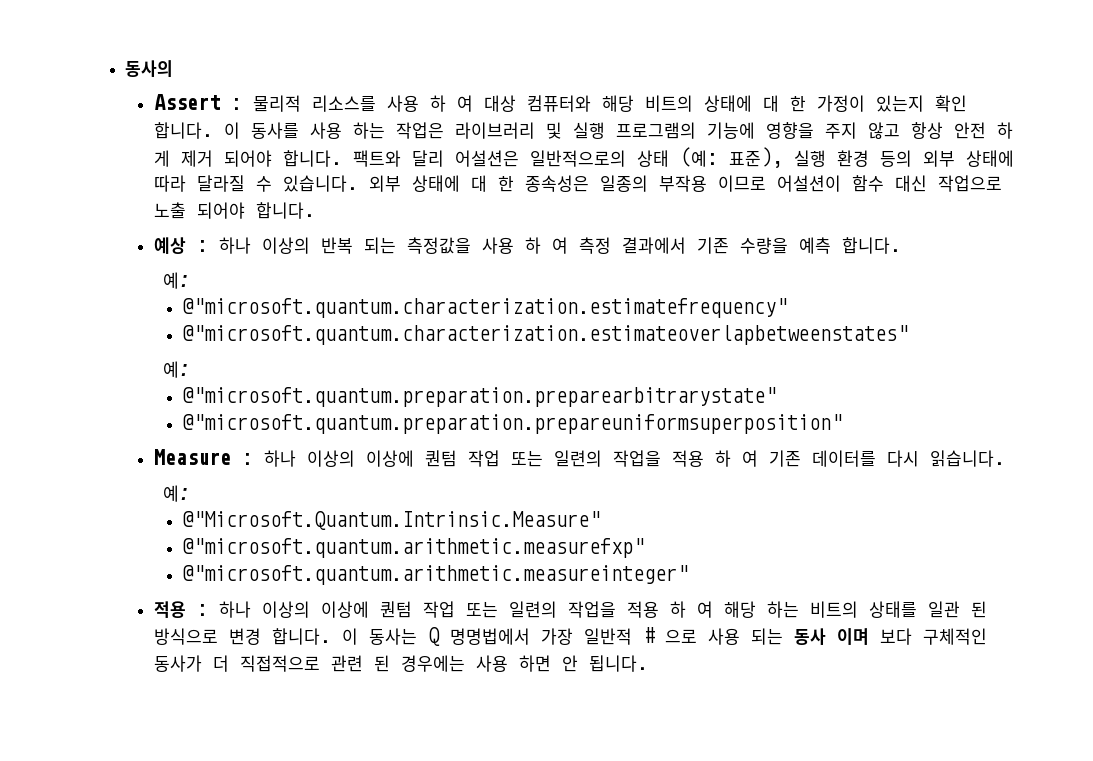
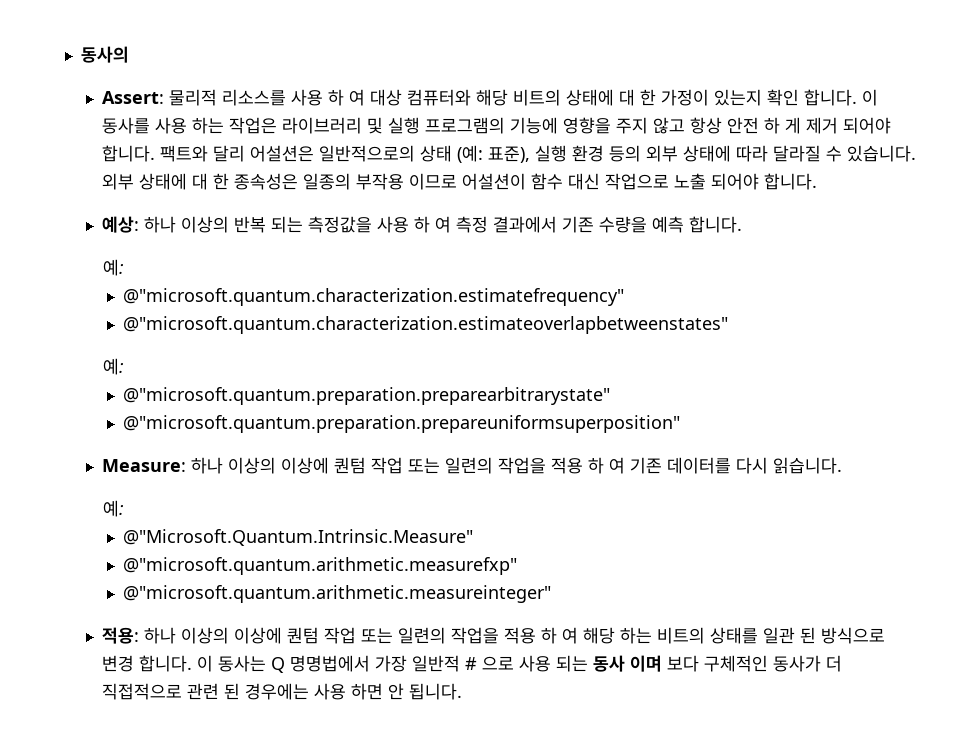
- Assert : 물리적 리소스를 사용 하 여 대상 컴퓨터와 해당 비트의 상태에 대 한 가정이 있는지 확인 합니다.
+ Assert: 물리적 리소스를 사용 하 여 대상 컴퓨터와 해당 비트의 상태에 대 한 가정이 있는지 확인 합니다.
- 예상 : 하나 이상의 반복 되는 측정값을 사용 하 여 측정 결과에서 기존 수량을 예측 합니다.
+ 예상: 하나 이상의 반복 되는 측정값을 사용 하 여 측정 결과에서 기존 수량을 예측 합니다.
- Measure : 하나 이상의 이상에 퀀텀 작업 또는 일련의 작업을 적용 하 여 기존 데이터를 다시 읽습니다.
+ Measure: 하나 이상의 이상에 퀀텀 작업 또는 일련의 작업을 적용 하 여 기존 데이터를 다시 읽습니다.
- 적용 : 하나 이상의 이상에 퀀텀 작업 또는 일련의 작업을 적용 하 여 해당 하는 비트의 상태를 일관 된 방식으로 변경 합니다.
+ 적용: 하나 이상의 이상에 퀀텀 작업 또는 일련의 작업을 적용 하 여 해당 하는 비트의 상태를 일관 된 방식으로 변경 합니다.

